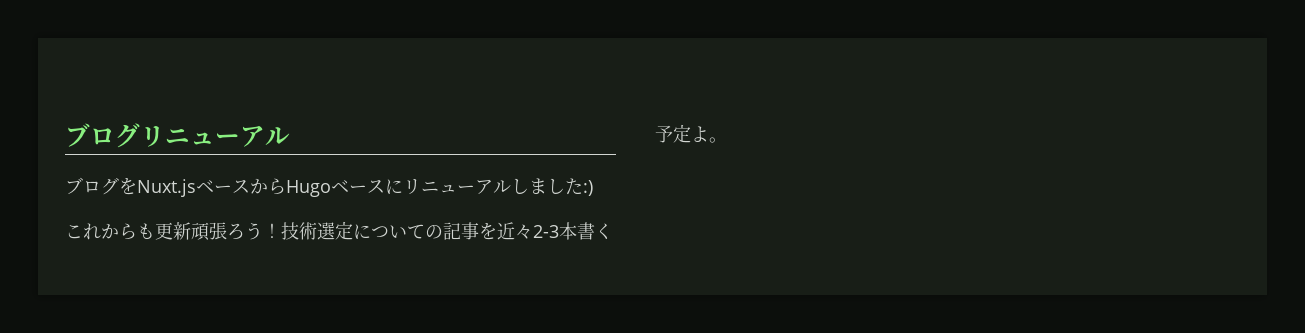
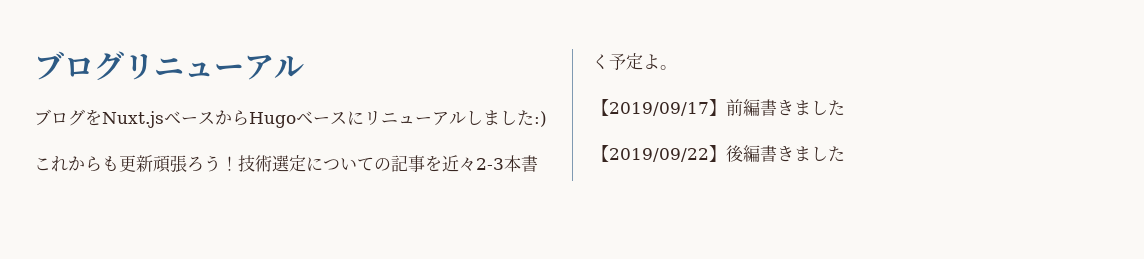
+ 【2019/09/17】前編書きました
+ 【2019/09/22】後編書きました

